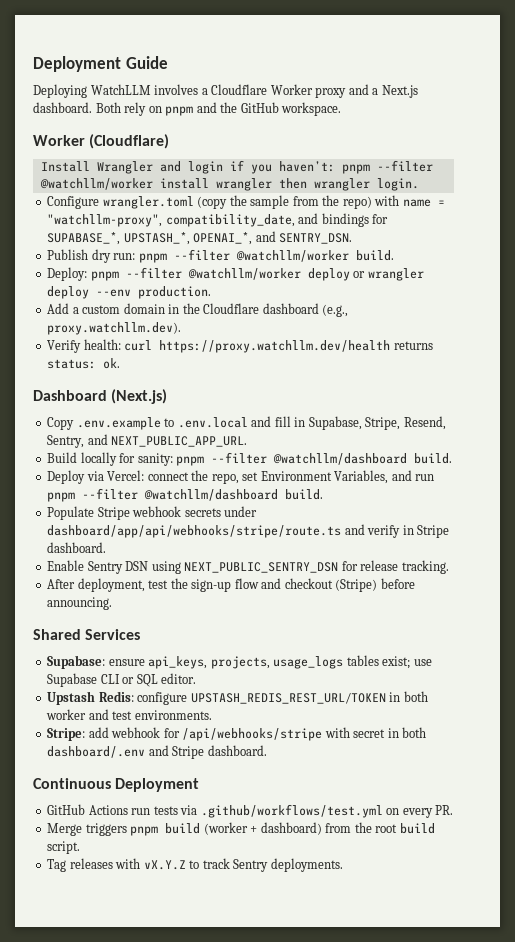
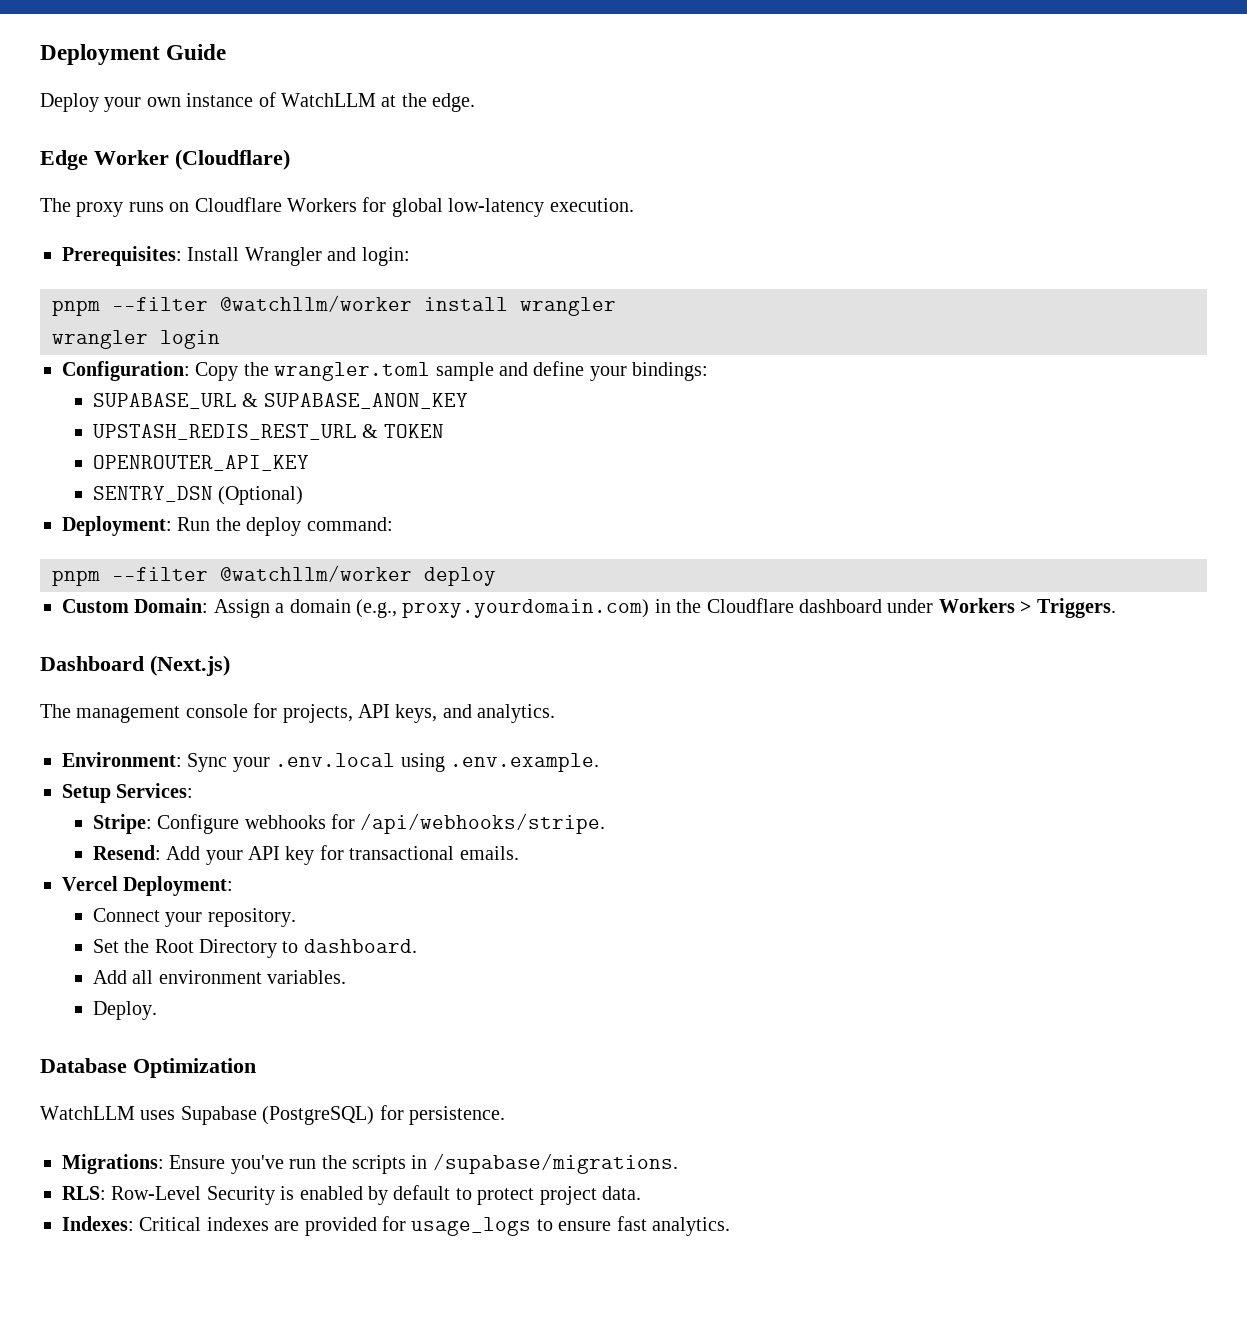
- Deploying WatchLLM involves a Cloudflare Worker proxy and a Next.js dashboard. Both rely on pnpm and the GitHub workspace.
- Worker (Cloudflare)
- Install Wrangler and login if you haven’t: pnpm --filter @watchllm/worker install wrangler then wrangler login.
- Configure wrangler.toml (copy the sample from the repo) with name = "watchllm-proxy", compatibility_date, and bindings for SUPABASE_*, UPSTASH_*, OPENAI_*, and SENTRY_DSN.
- Publish dry run: pnpm --filter @watchllm/worker build.
- Deploy: pnpm --filter @watchllm/worker deploy or wrangler deploy --env production.
- Add a custom domain in the Cloudflare dashboard (e.g., proxy.watchllm.dev).
- Verify health: curl https://proxy.watchllm.dev/health returns status: ok.
+ Deploy your own instance of WatchLLM at the edge.
+ Edge Worker (Cloudflare)
+ The proxy runs on Cloudflare Workers for global low-latency execution.
+ Prerequisites: Install Wrangler and login:
+ pnpm --filter @watchllm/worker install wrangler
+ wrangler login
+ Configuration: Copy the wrangler.toml sample and define your bindings:
+ SUPABASE_URL & SUPABASE_ANON_KEY
+ UPSTASH_REDIS_REST_URL & TOKEN
+ OPENROUTER_API_KEY
+ SENTRY_DSN (Optional)
+ Deployment: Run the deploy command:
+ pnpm --filter @watchllm/worker deploy
+ Custom Domain: Assign a domain (e.g., proxy.yourdomain.com) in the Cloudflare dashboard under Workers > Triggers.
  Dashboard (Next.js)
- Copy .env.example to .env.local and fill in Supabase, Stripe, Resend, Sentry, and NEXT_PUBLIC_APP_URL.
- Build locally for sanity: pnpm --filter @watchllm/dashboard build.
- Deploy via Vercel: connect the repo, set Environment Variables, and run pnpm --filter @watchllm/dashboard build.
- Populate Stripe webhook secrets under dashboard/app/api/webhooks/stripe/route.ts and verify in Stripe dashboard.
- Enable Sentry DSN using NEXT_PUBLIC_SENTRY_DSN for release tracking.
- After deployment, test the sign-up flow and checkout (Stripe) before announcing.
- Shared Services
- Supabase: ensure api_keys, projects, usage_logs tables exist; use Supabase CLI or SQL editor.
- Upstash Redis: configure UPSTASH_REDIS_REST_URL/TOKEN in both worker and test environments.
- Stripe: add webhook for /api/webhooks/stripe with secret in both dashboard/.env and Stripe dashboard.
- Continuous Deployment
- GitHub Actions run tests via .github/workflows/test.yml on every PR.
- Merge triggers pnpm build (worker + dashboard) from the root build script.
- Tag releases with vX.Y.Z to track Sentry deployments.
+ The management console for projects, API keys, and analytics.
+ Environment: Sync your .env.local using .env.example.
+ Setup Services:
+ Stripe: Configure webhooks for /api/webhooks/stripe.
+ Resend: Add your API key for transactional emails.
+ Vercel Deployment:
+ Connect your repository.
+ Set the Root Directory to dashboard.
+ Add all environment variables.
+ Deploy.
+ Database Optimization
+ WatchLLM uses Supabase (PostgreSQL) for persistence.
+ Migrations: Ensure you've run the scripts in /supabase/migrations.
+ RLS: Row-Level Security is enabled by default to protect project data.
+ Indexes: Critical indexes are provided for usage_logs to ensure fast analytics.

